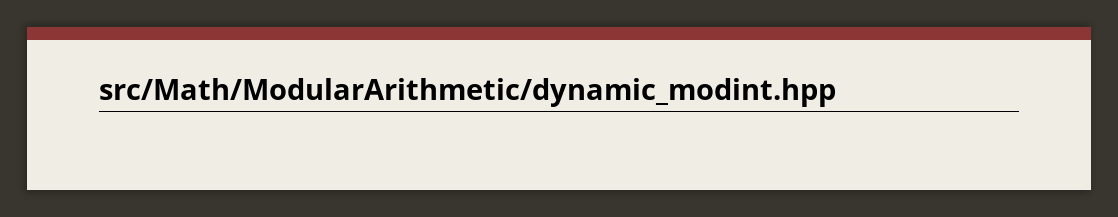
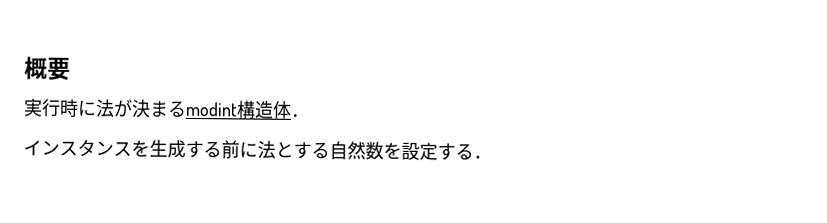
- src/Math/ModularArithmetic/dynamic_modint.hpp
+ 概要
+ 実行時に法が決まるmodint構造体．
+ インスタンスを生成する前に法とする自然数を設定する．

